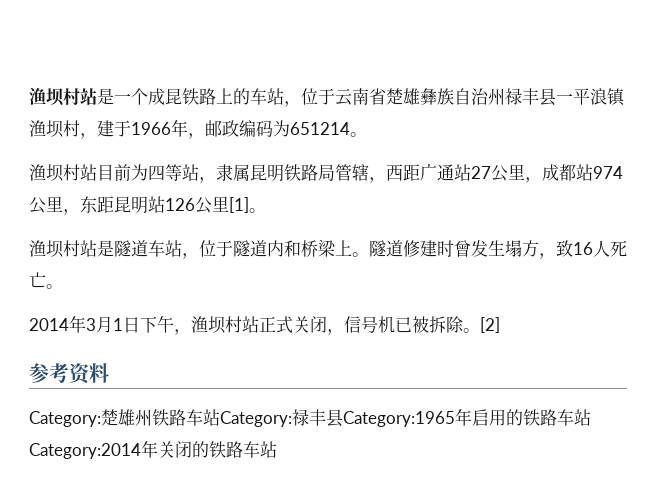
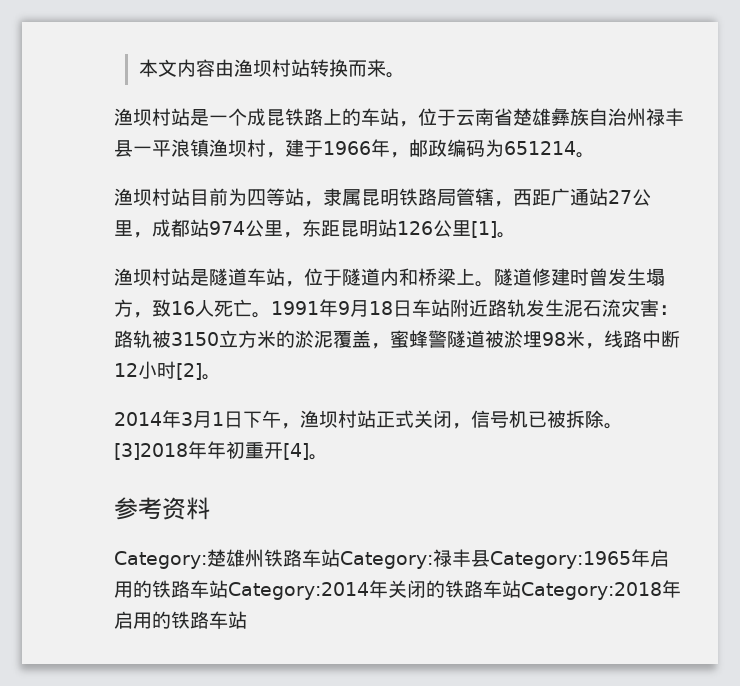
+ 本文内容由渔坝村站转换而来。
+ 1991年9月18日车站附近路轨发生泥石流灾害：路轨被3150立方米的淤泥覆盖，蜜蜂警隧道被淤埋98米，线路中断12小时[2]。
- [2]
+ [3]2018年年初重开[4]。
- Category:楚雄州铁路车站Category:禄丰县Category:1965年启用的铁路车站Category:2014年关闭的铁路车站
+ Category:楚雄州铁路车站Category:禄丰县Category:1965年启用的铁路车站Category:2014年关闭的铁路车站Category:2018年启用的铁路车站

